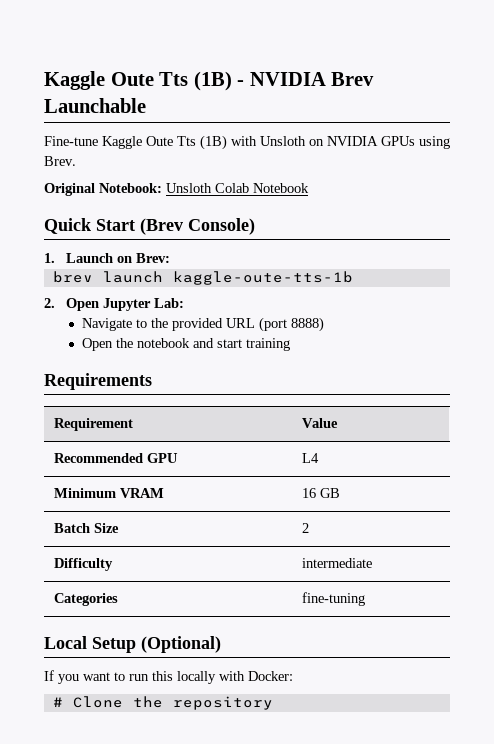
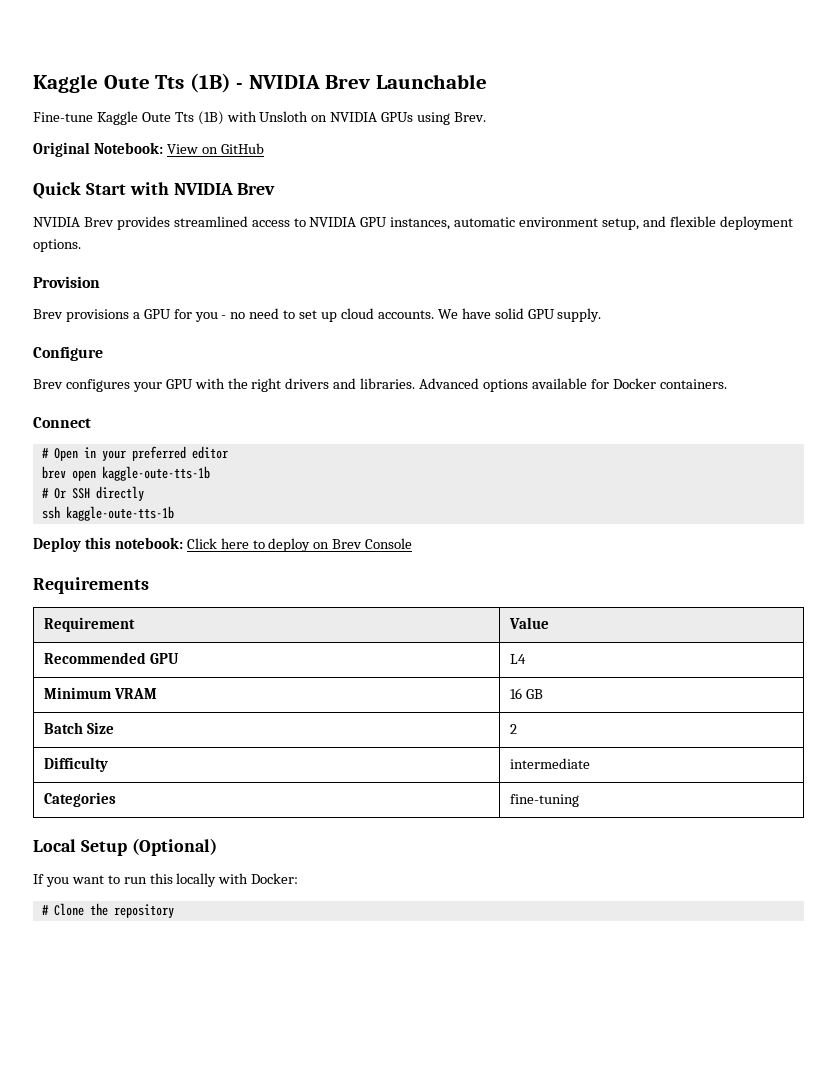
- Original Notebook: Unsloth Colab Notebook
+ Original Notebook: View on GitHub
- Quick Start (Brev Console)
- 1. Launch on Brev:
+ Quick Start with NVIDIA Brev
+ NVIDIA Brev provides streamlined access to NVIDIA GPU instances, automatic environment setup, and flexible deployment options.
+ Provision
+ Brev provisions a GPU for you - no need to set up cloud accounts. We have solid GPU supply.
+ Configure
+ Brev configures your GPU with the right drivers and libraries. Advanced options available for Docker containers.
+ Connect
+ # Open in your preferred editor
- brev launch kaggle-oute-tts-1b
- 2. Open Jupyter Lab:
- Navigate to the provided URL (port 8888)
- Open the notebook and start training
+ brev open kaggle-oute-tts-1b
+ # Or SSH directly
+ ssh kaggle-oute-tts-1b
+ Deploy this notebook: Click here to deploy on Brev Console

